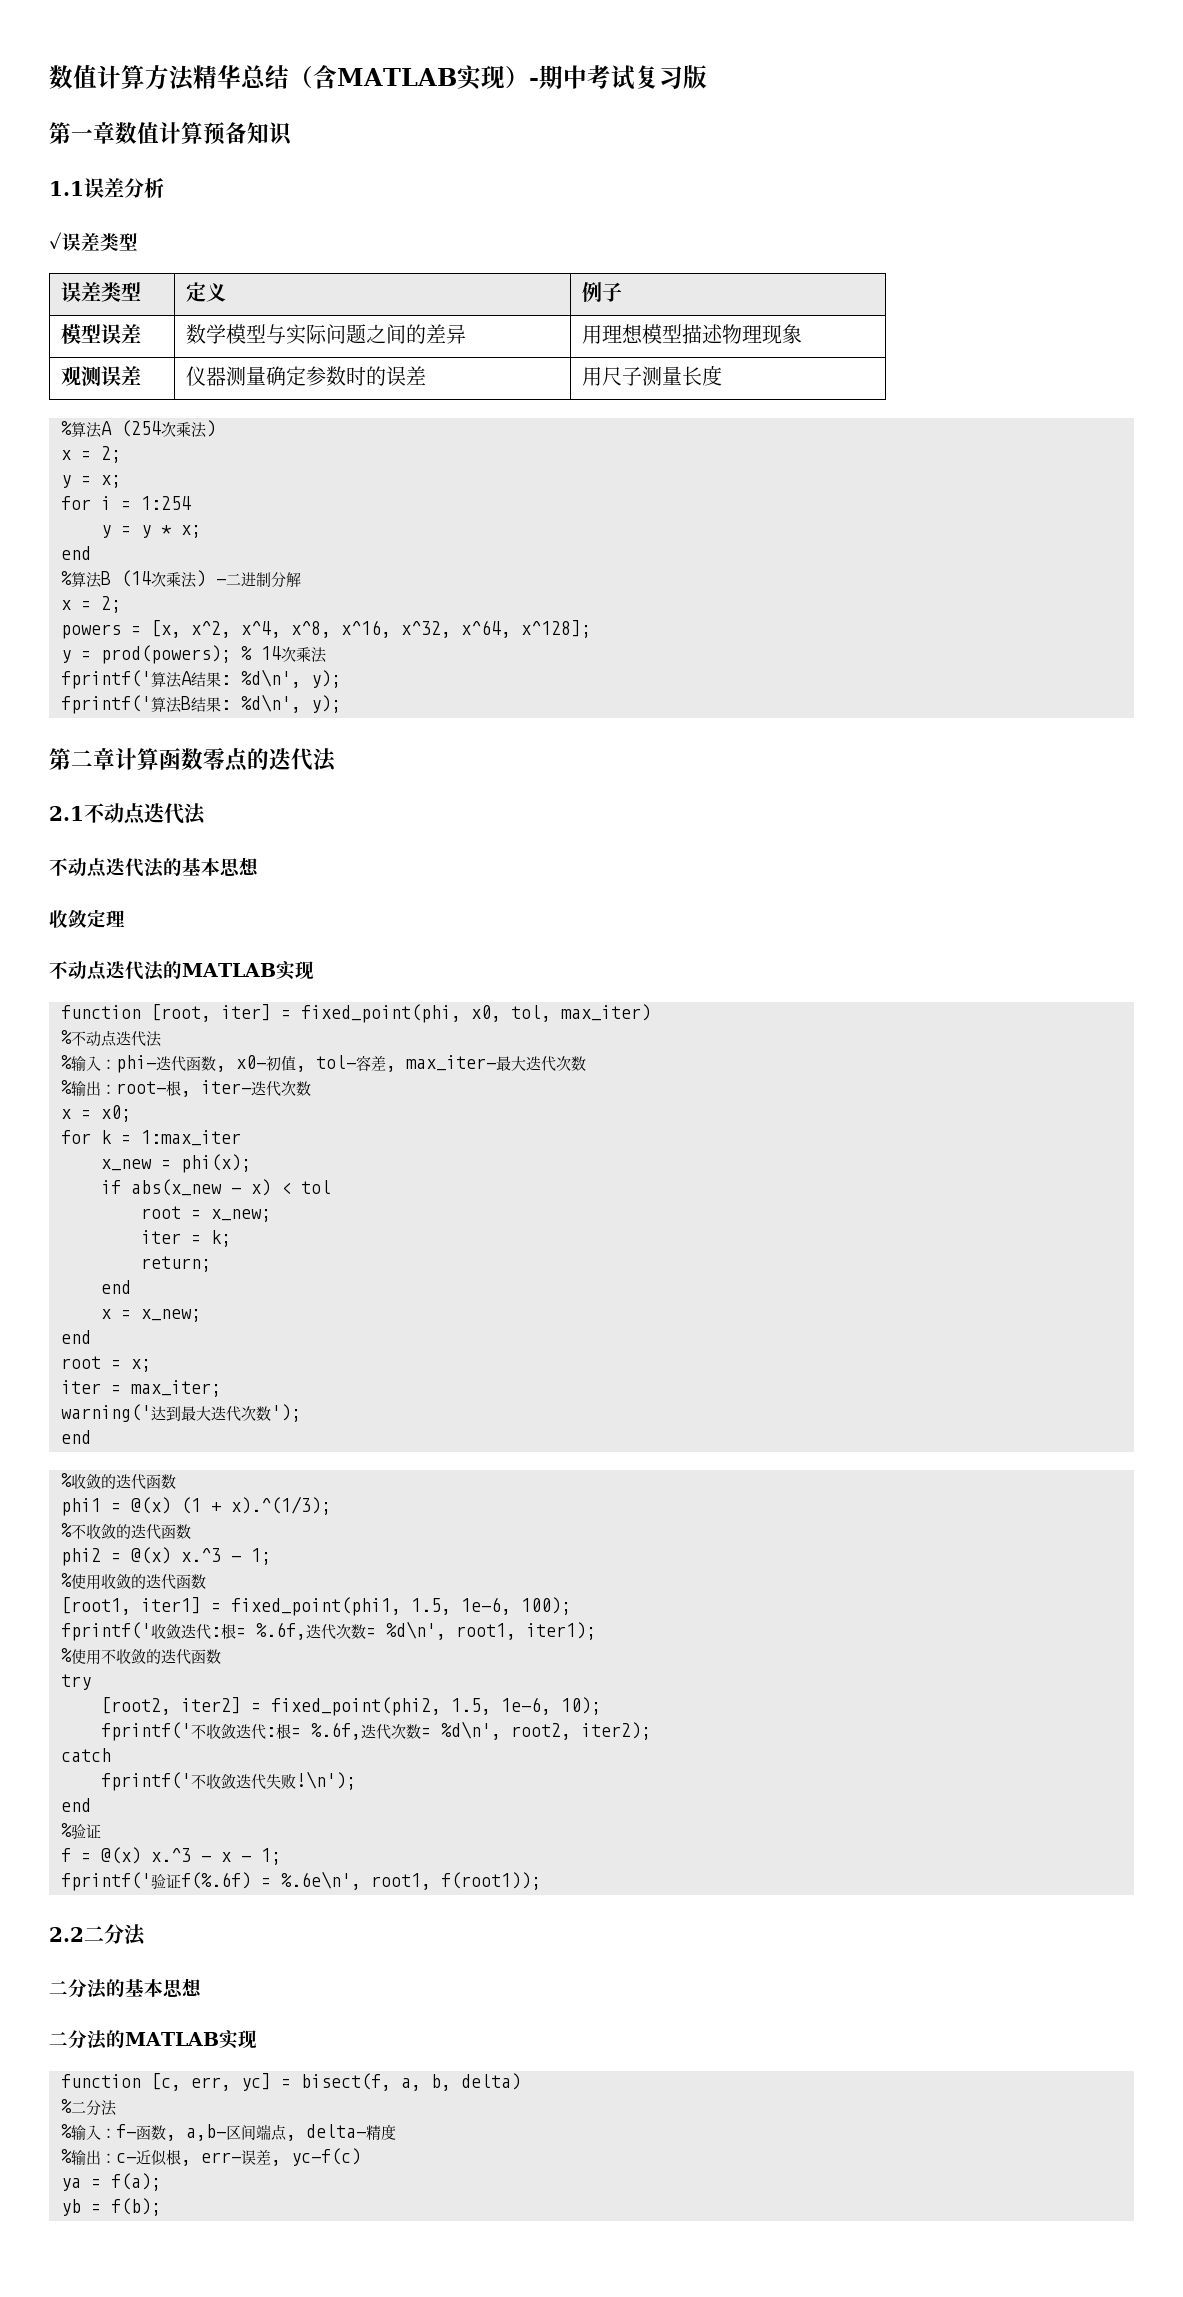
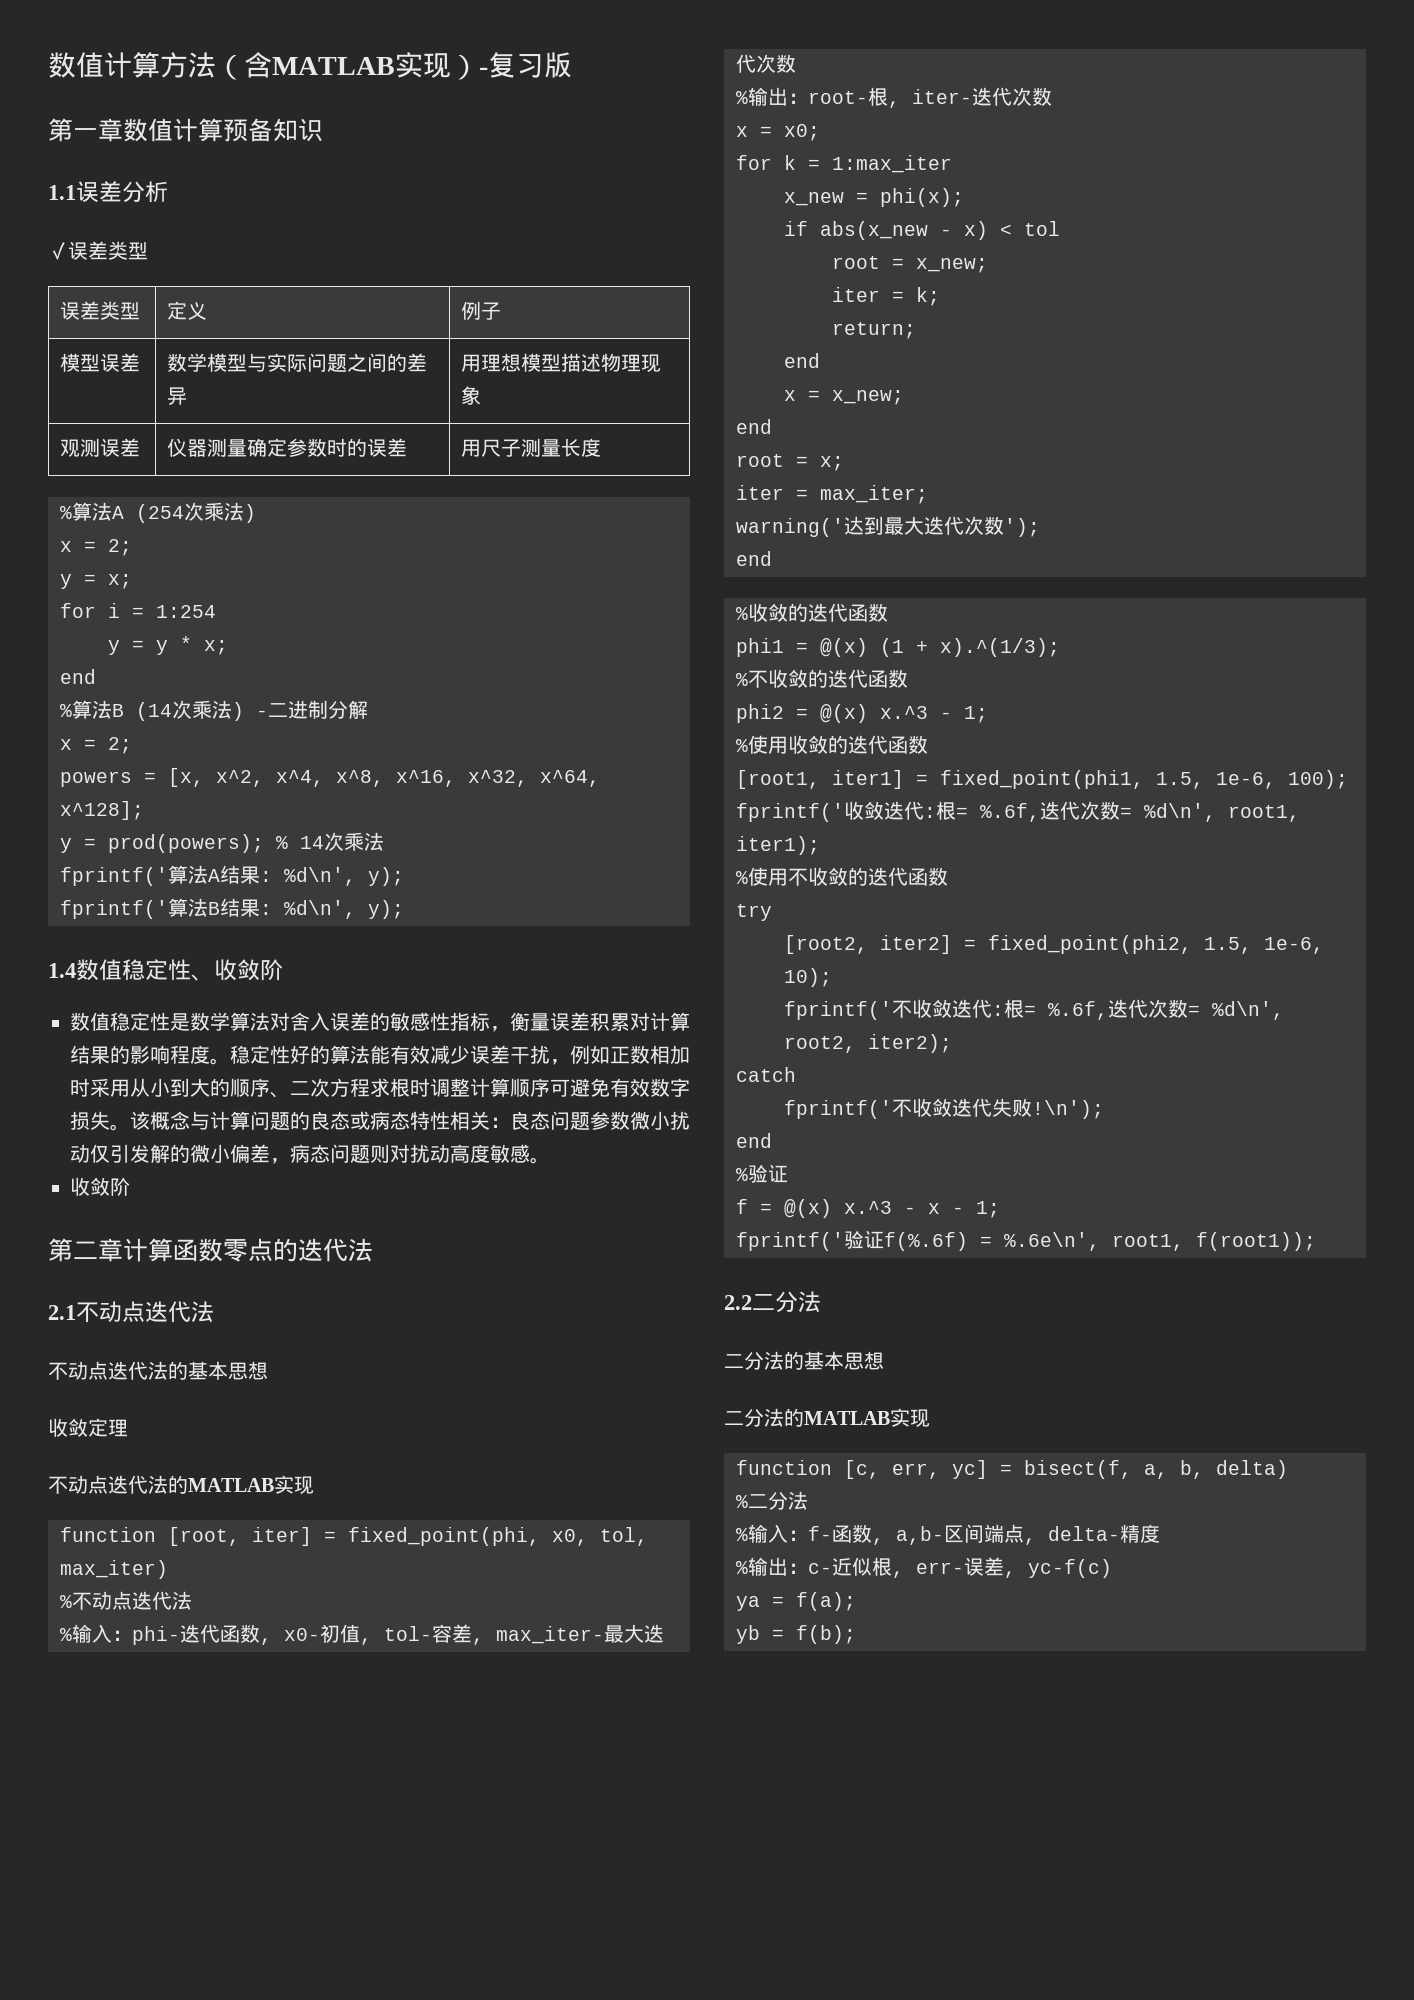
- 数值计算方法精华总结（含MATLAB实现）-期中考试复习版
+ 数值计算方法（含MATLAB实现）-复习版
+ 1.4数值稳定性、收敛阶
+ 数值稳定性是数学算法对舍入误差的敏感性指标，衡量误差积累对计算结果的影响程度。稳定性好的算法能有效减少误差干扰，例如正数相加时采用从小到大的顺序、二次方程求根时调整计算顺序可避免有效数字损失。该概念与计算问题的良态或病态特性相关：良态问题参数微小扰动仅引发解的微小偏差，病态问题则对扰动高度敏感。
+ 收敛阶

